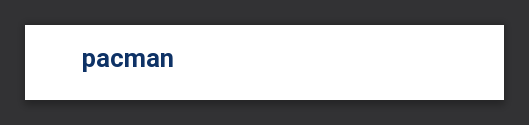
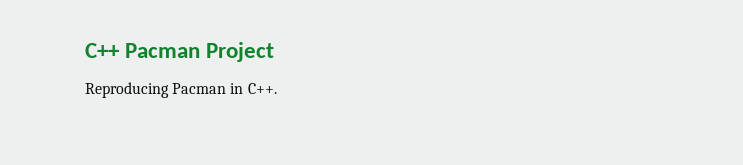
- pacman
+ C++ Pacman Project
+ Reproducing Pacman in C++.

